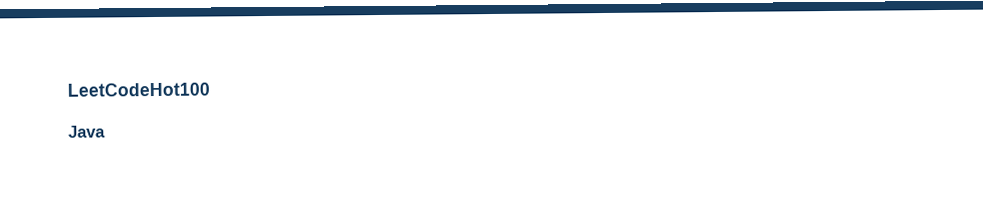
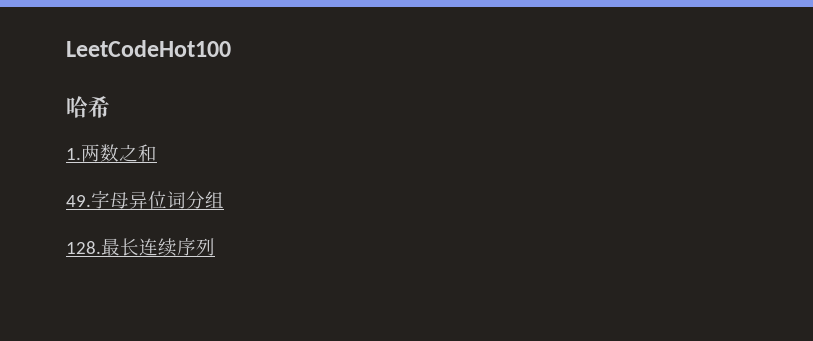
- Java
+ 哈希
+ 1.两数之和
+ 49.字母异位词分组
+ 128.最长连续序列

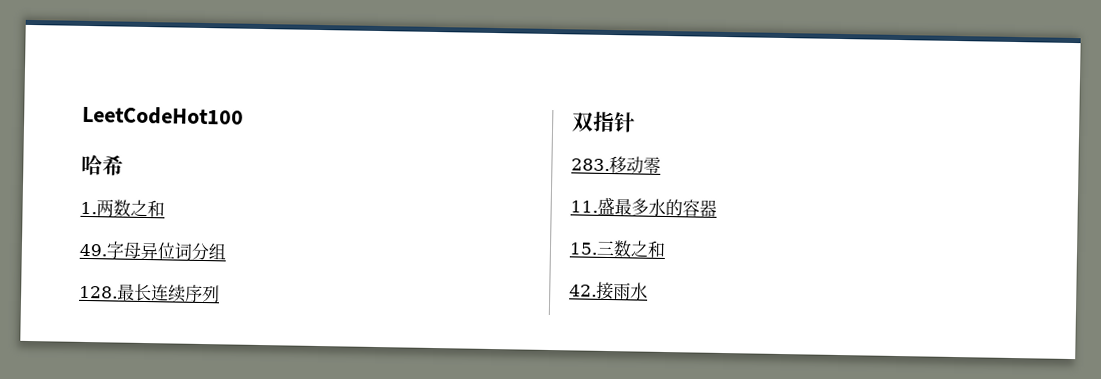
+ 双指针
+ 283.移动零
+ 11.盛最多水的容器
+ 15.三数之和
+ 42.接雨水

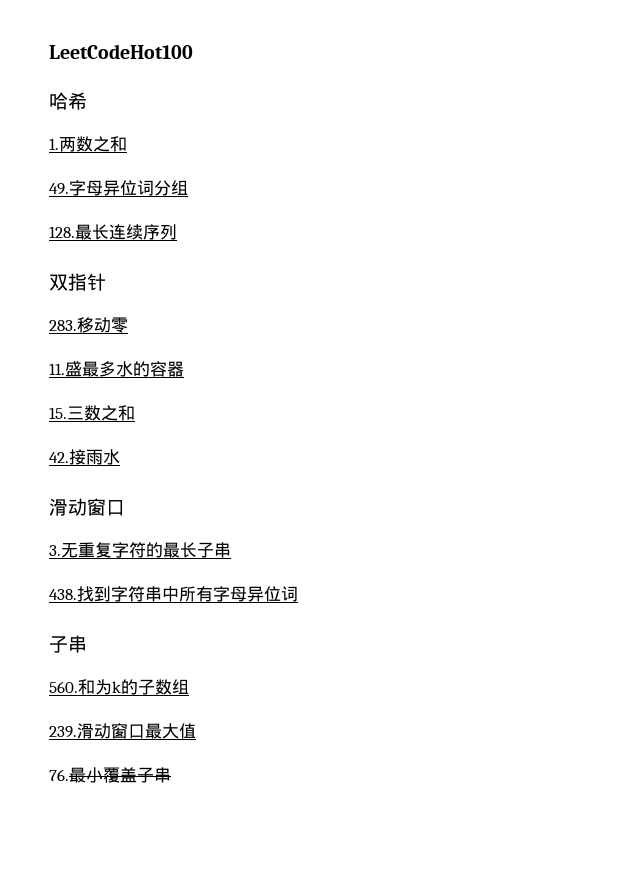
  42.接雨水
+ 滑动窗口
+ 3.无重复字符的最长子串
+ 438.找到字符串中所有字母异位词
+ 子串
+ 560.和为k的子数组
+ 239.滑动窗口最大值
+ 76.最小覆盖子串

